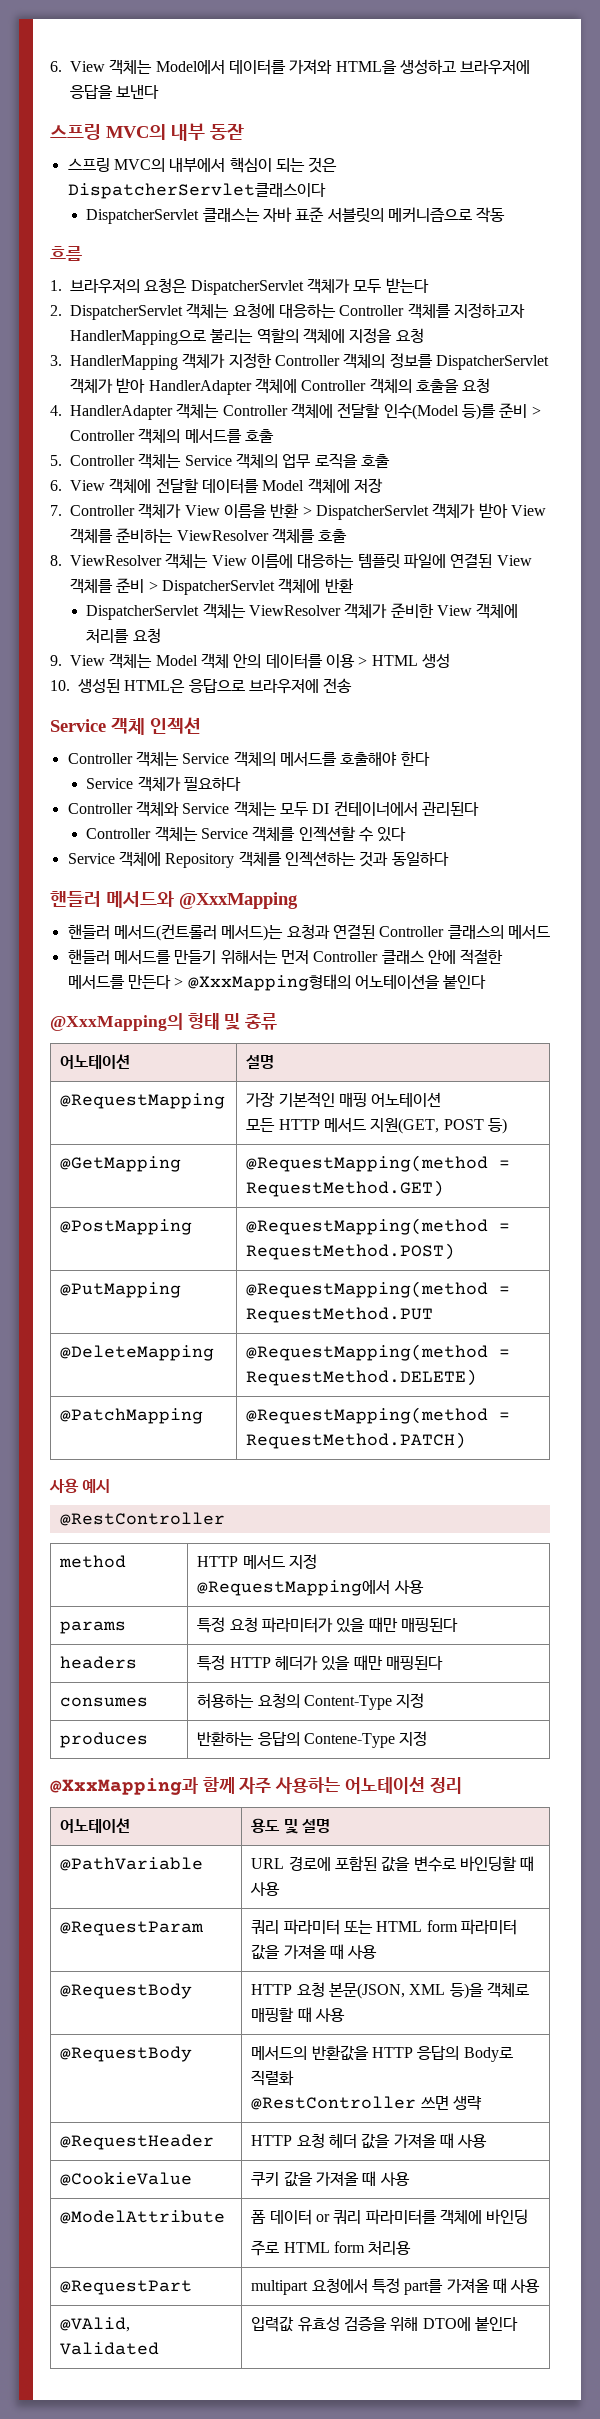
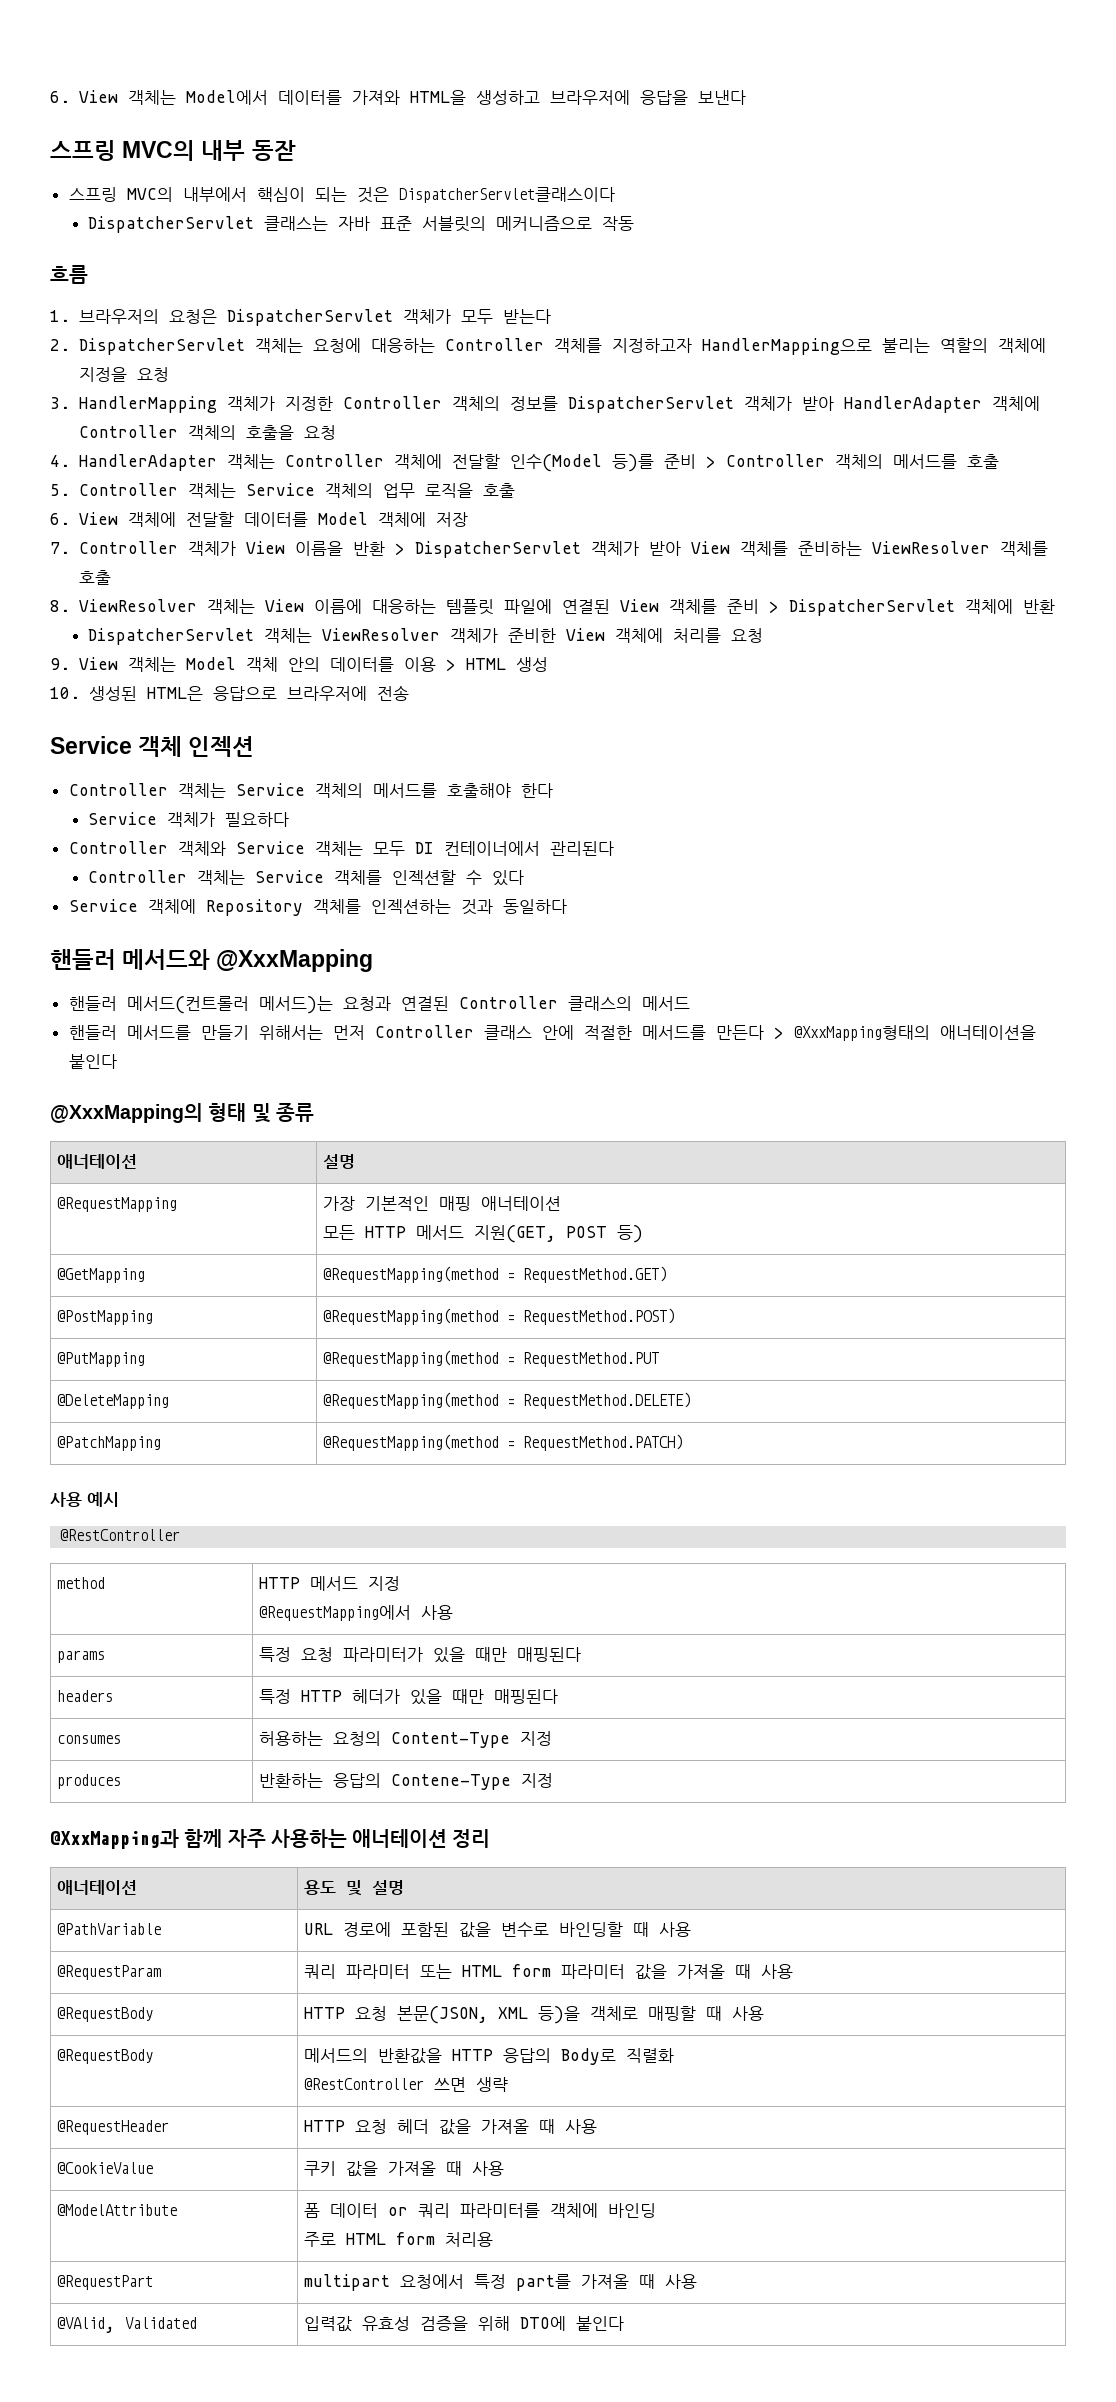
- 핸들러 메서드를 만들기 위해서는 먼저 Controller 클래스 안에 적절한 메서드를 만든다 > @XxxMapping형태의 어노테이션을 붙인다
+ 핸들러 메서드를 만들기 위해서는 먼저 Controller 클래스 안에 적절한 메서드를 만든다 > @XxxMapping형태의 애너테이션을 붙인다
- 어노테이션 | 설명
+ 애너테이션 | 설명
- @RequestMapping | 가장 기본적인 매핑 어노테이션
+ @RequestMapping | 가장 기본적인 매핑 애너테이션
- @XxxMapping과 함께 자주 사용하는 어노테이션 정리
+ @XxxMapping과 함께 자주 사용하는 애너테이션 정리
- 어노테이션 | 용도 및 설명
+ 애너테이션 | 용도 및 설명

